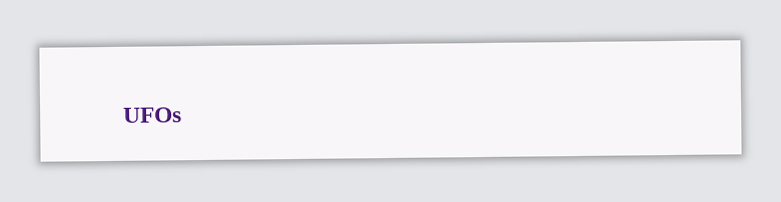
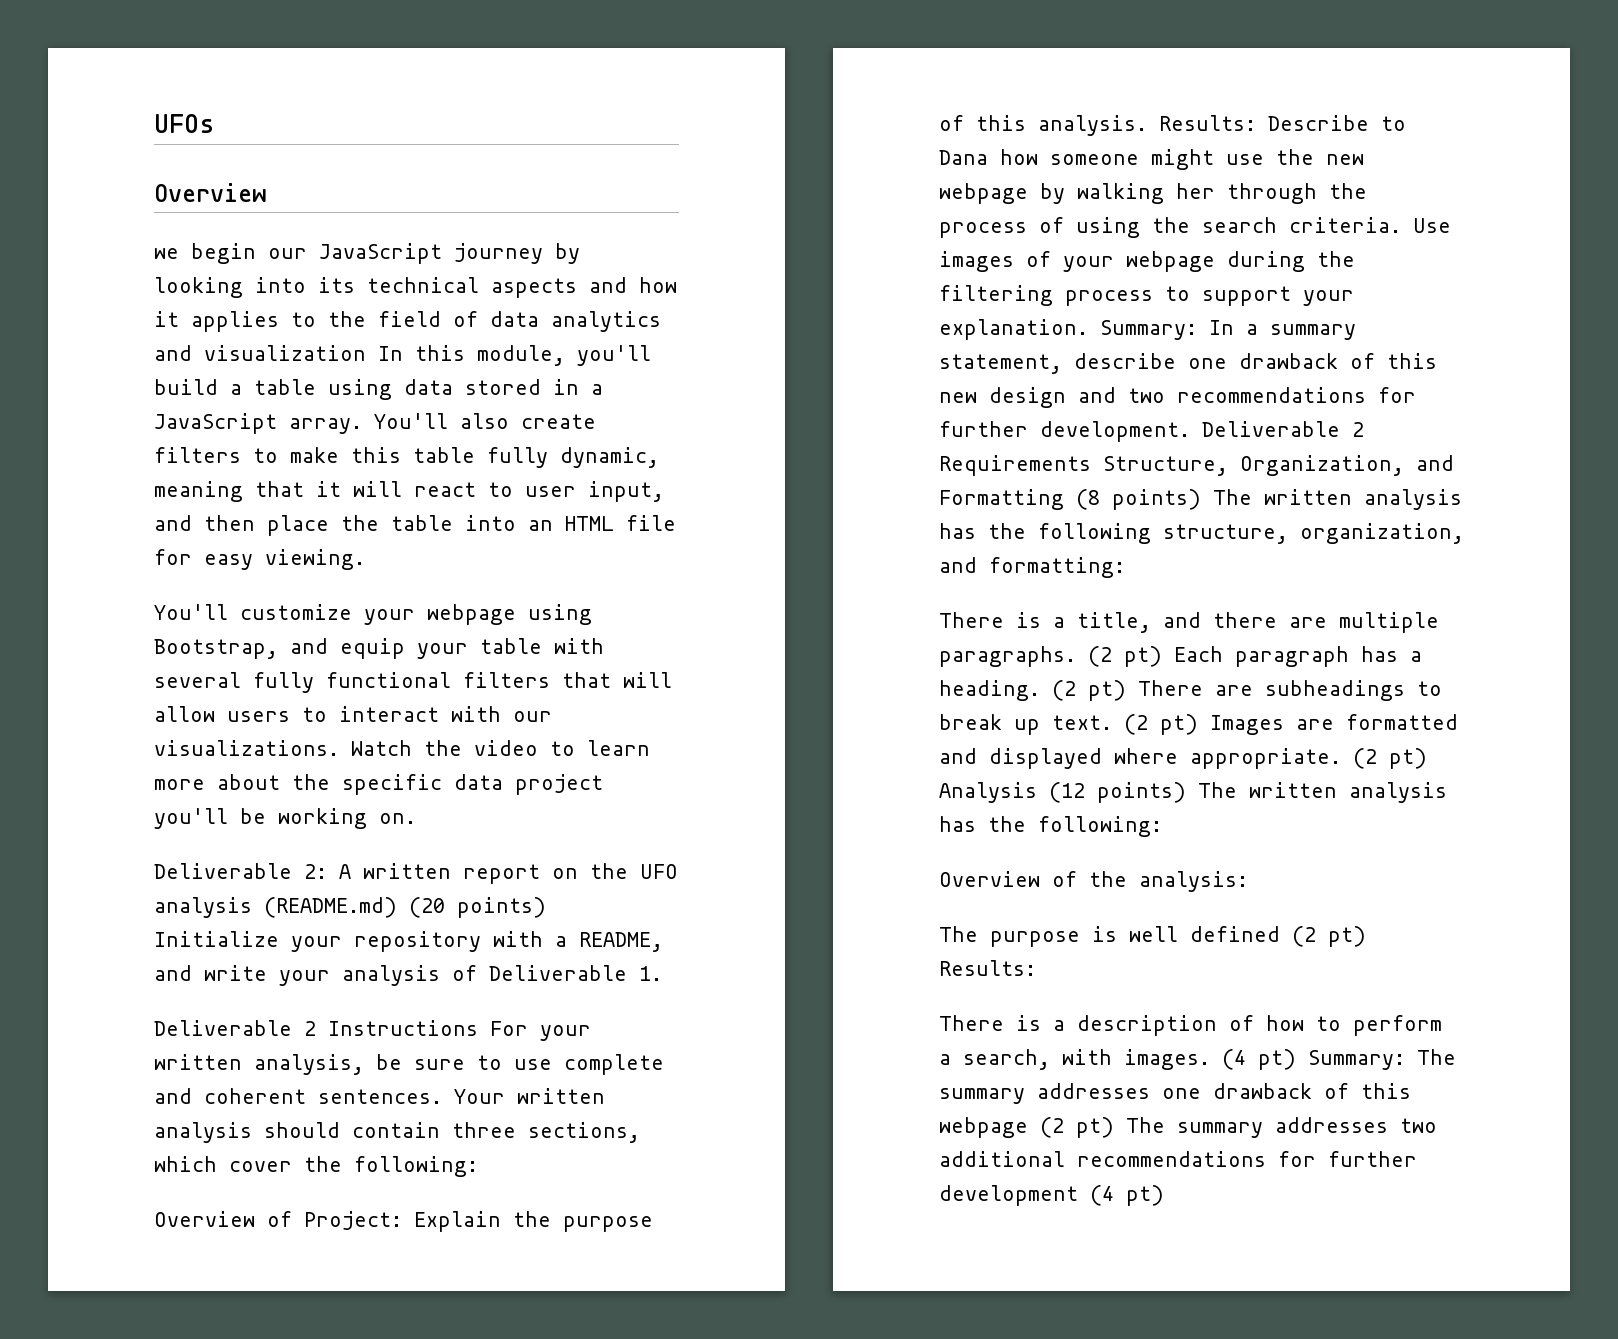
  UFOs
+ Overview
+ we begin our JavaScript journey by looking into its technical aspects and how it applies to the field of data analytics and visualization In this module, you'll build a table using data stored in a JavaScript array. You'll also create filters to make this table fully dynamic, meaning that it will react to user input, and then place the table into an HTML file for easy viewing.
+ You'll customize your webpage using Bootstrap, and equip your table with several fully functional filters that will allow users to interact with our visualizations. Watch the video to learn more about the specific data project you'll be working on.
+ Deliverable 2: A written report on the UFO analysis (README.md) (20 points) Initialize your repository with a README, and write your analysis of Deliverable 1.
+ Deliverable 2 Instructions For your written analysis, be sure to use complete and coherent sentences. Your written analysis should contain three sections, which cover the following:
+ Overview of Project: Explain the purpose of this analysis. Results: Describe to Dana how someone might use the new webpage by walking her through the process of using the search criteria. Use images of your webpage during the filtering process to support your explanation. Summary: In a summary statement, describe one drawback of this new design and two recommendations for further development. Deliverable 2 Requirements Structure, Organization, and Formatting (8 points) The written analysis has the following structure, organization, and formatting:
+ There is a title, and there are multiple paragraphs. (2 pt) Each paragraph has a heading. (2 pt) There are subheadings to break up text. (2 pt) Images are formatted and displayed where appropriate. (2 pt) Analysis (12 points) The written analysis has the following:
+ Overview of the analysis:
+ The purpose is well defined (2 pt) Results:
+ There is a description of how to perform a search, with images. (4 pt) Summary: The summary addresses one drawback of this webpage (2 pt) The summary addresses two additional recommendations for further development (4 pt)

